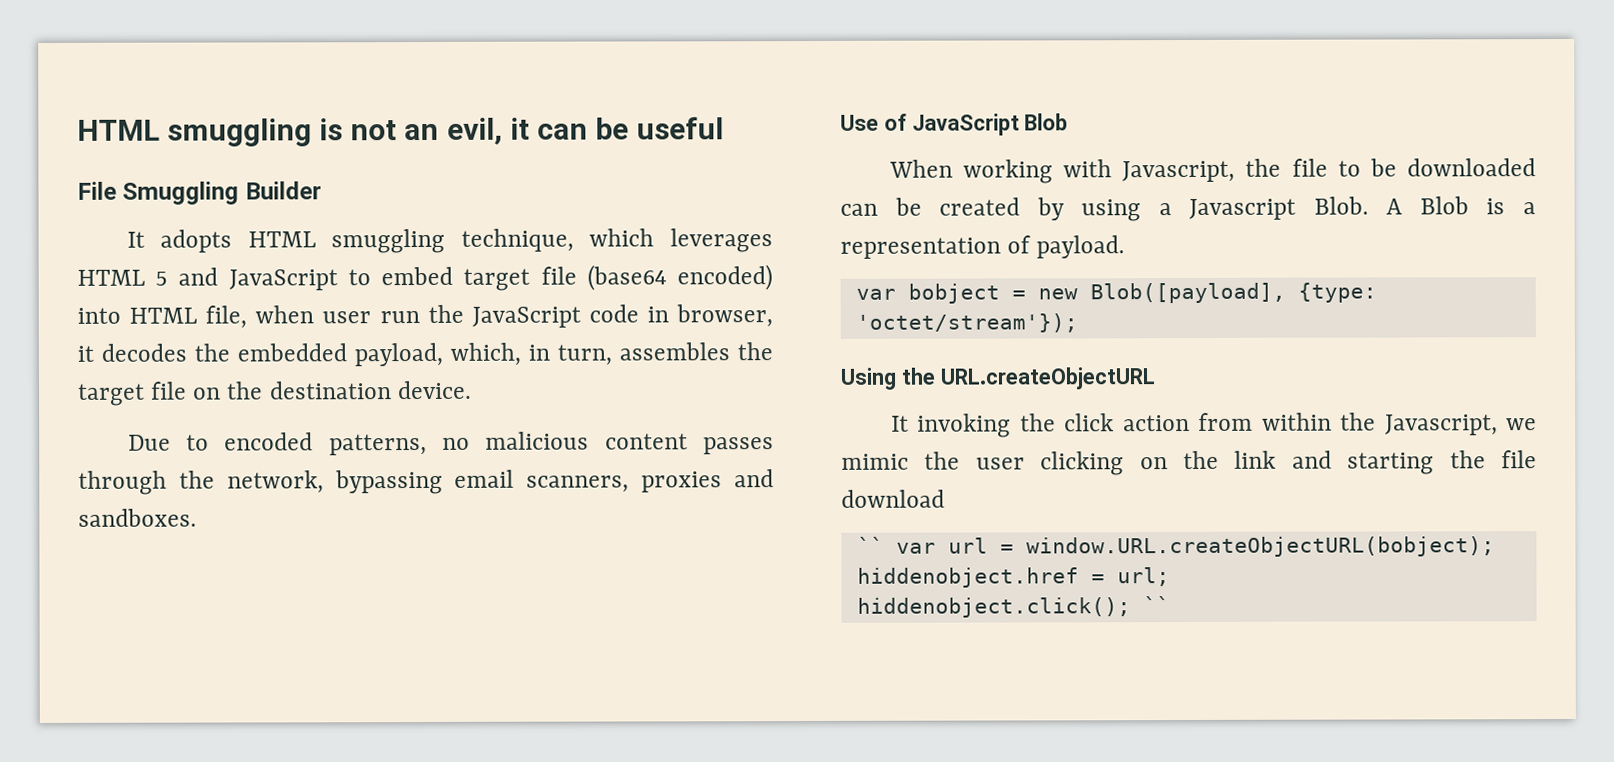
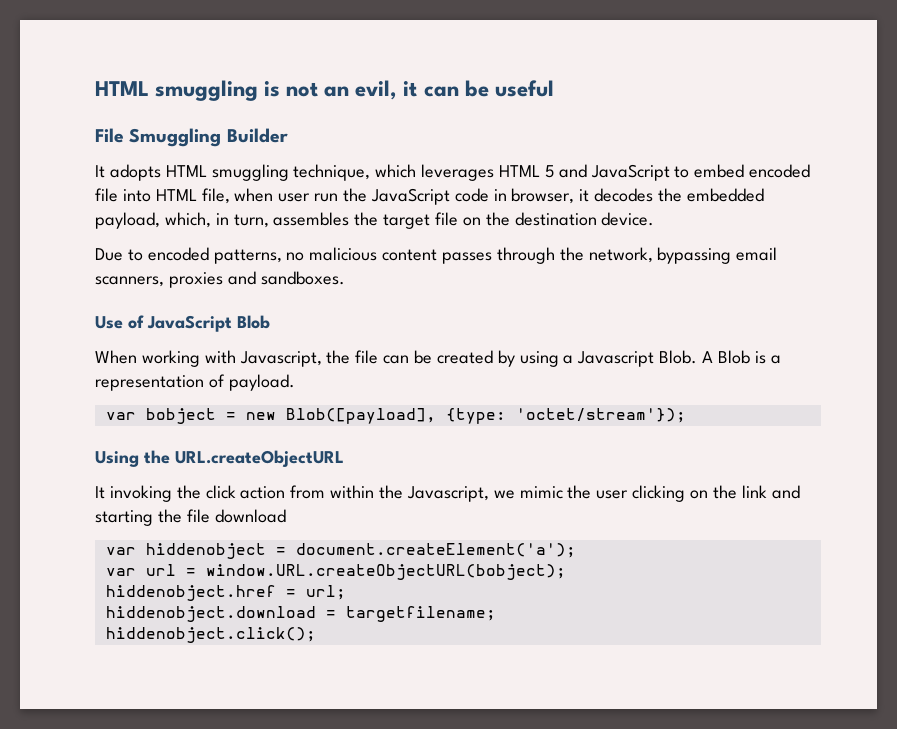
- It adopts HTML smuggling technique, which leverages HTML 5 and JavaScript to embed target file (base64 encoded) into HTML file, when user run the JavaScript code in browser, it decodes the embedded payload, which, in turn, assembles the target file on the destination device.
+ It adopts HTML smuggling technique, which leverages HTML 5 and JavaScript to embed encoded file into HTML file, when user run the JavaScript code in browser, it decodes the embedded payload, which, in turn, assembles the target file on the destination device.
- When working with Javascript, the file to be downloaded can be created by using a Javascript Blob.
+ When working with Javascript, the file can be created by using a Javascript Blob.
- `` var url = window.URL.createObjectURL(bobject);
+ var hiddenobject = document.createElement('a');
+ var url = window.URL.createObjectURL(bobject);
+ hiddenobject.download = targetfilename;
- hiddenobject.click(); ``
+ hiddenobject.click();

